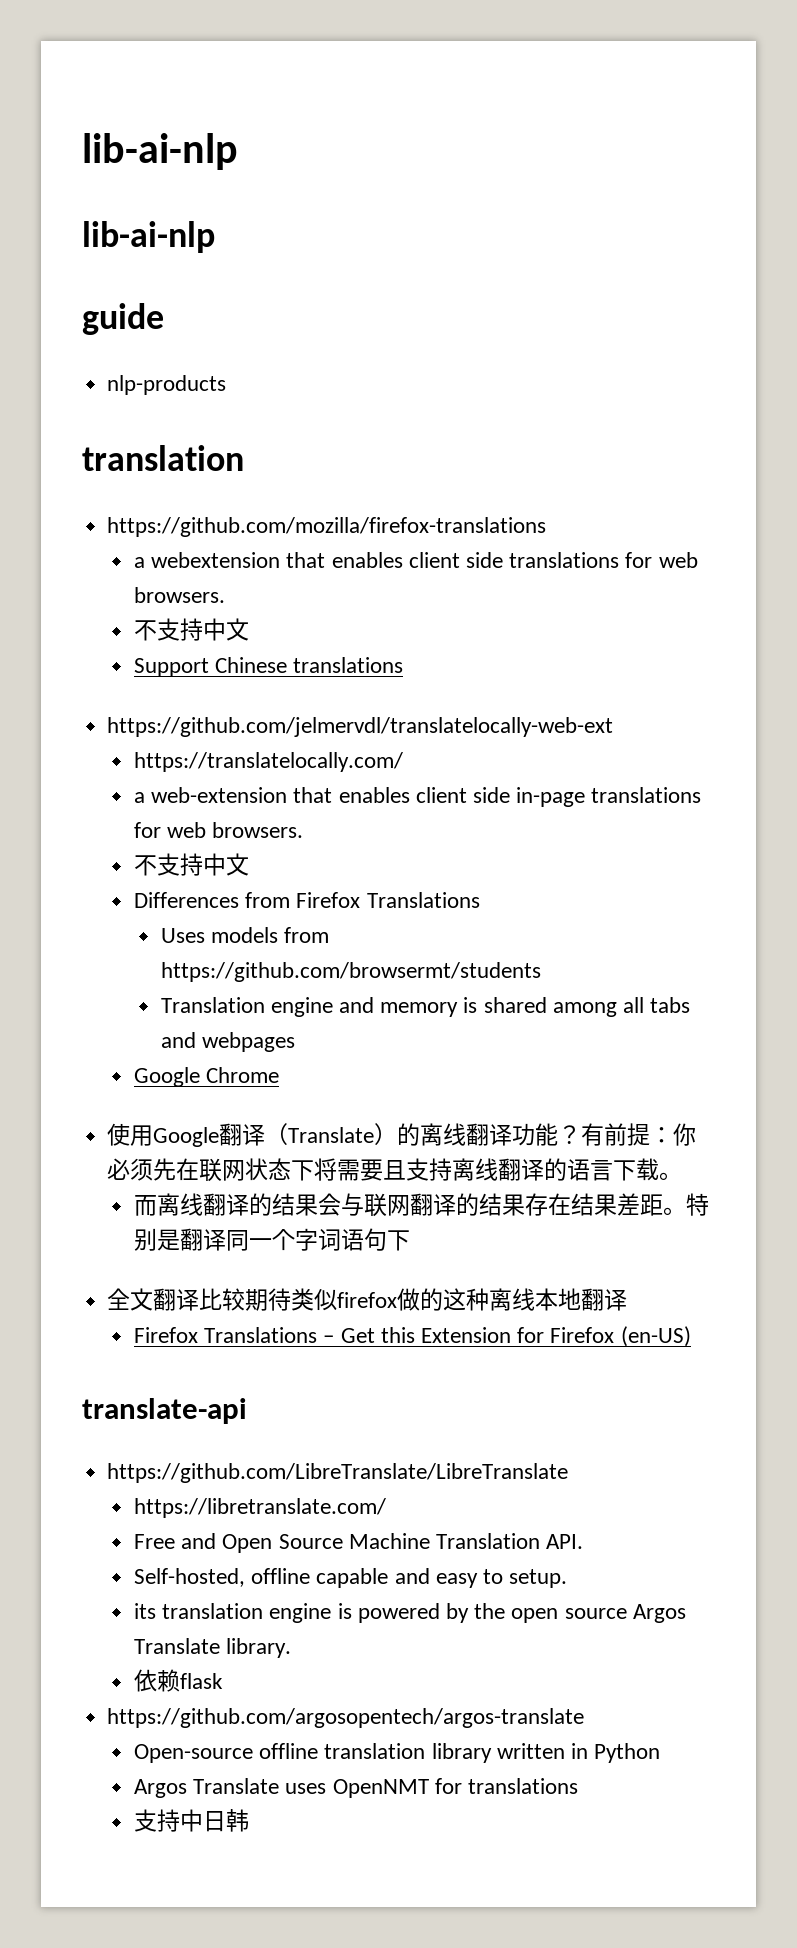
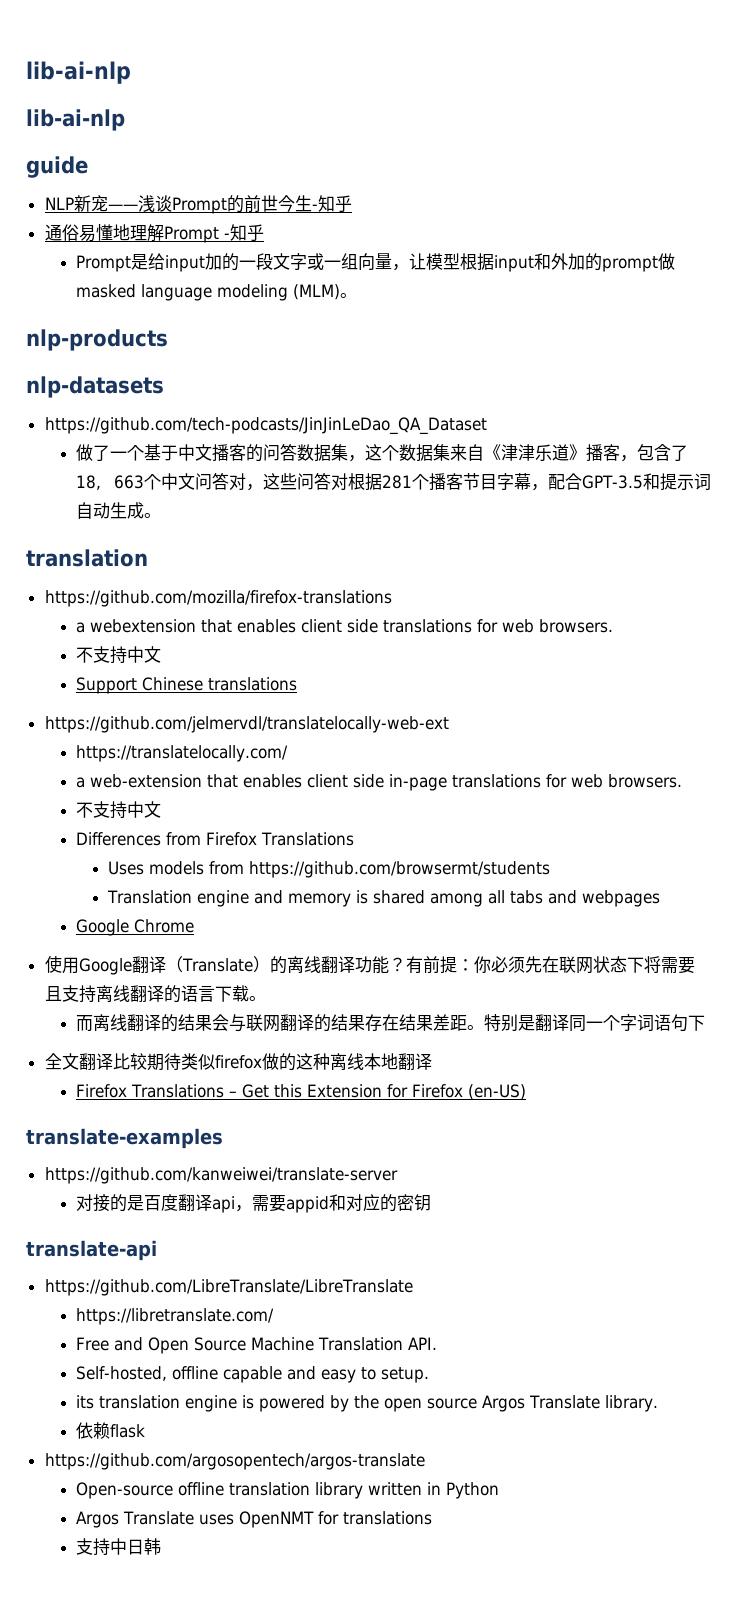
+ NLP新宠——浅谈Prompt的前世今生-知乎
+ 通俗易懂地理解Prompt -知乎
+ Prompt是给input加的一段文字或一组向量，让模型根据input和外加的prompt做masked language modeling (MLM)。
  nlp-products
+ nlp-datasets
+ https://github.com/tech-podcasts/JinJinLeDao_QA_Dataset
+ 做了一个基于中文播客的问答数据集，这个数据集来自《津津乐道》播客，包含了18, 663个中文问答对，这些问答对根据281个播客节目字幕，配合GPT-3.5和提示词自动生成。
+ translate-examples
+ https://github.com/kanweiwei/translate-server
+ 对接的是百度翻译api，需要appid和对应的密钥

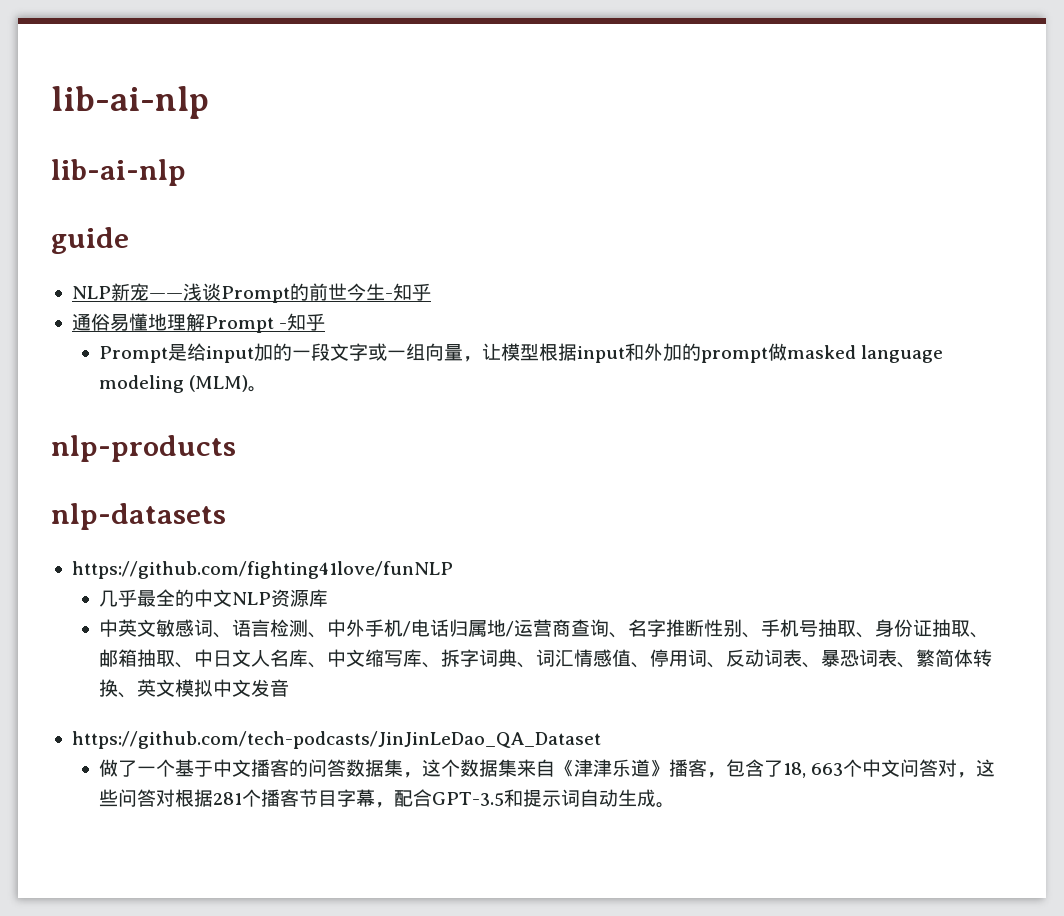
+ https://github.com/fighting41love/funNLP
+ 几乎最全的中文NLP资源库
+ 中英文敏感词、语言检测、中外手机/电话归属地/运营商查询、名字推断性别、手机号抽取、身份证抽取、邮箱抽取、中日文人名库、中文缩写库、拆字词典、词汇情感值、停用词、反动词表、暴恐词表、繁简体转换、英文模拟中文发音
  做了一个基于中文播客的问答数据集，这个数据集来自《津津乐道》播客，包含了18, 663个中文问答对，这些问答对根据281个播客节目字幕，配合GPT-3.5和提示词自动生成。
- translation
- https://github.com/mozilla/firefox-translations
- a webextension that enables client side translations for web browsers.
- 不支持中文
- Support Chinese translations
- https://github.com/jelmervdl/translatelocally-web-ext
- https://translatelocally.com/
- a web-extension that enables client side in-page translations for web browsers.
- 不支持中文
- Differences from Firefox Translations
- Uses models from https://github.com/browsermt/students
- Translation engine and memory is shared among all tabs and webpages
- Google Chrome
- 使用Google翻译（Translate）的离线翻译功能？有前提：你必须先在联网状态下将需要且支持离线翻译的语言下载。
- 而离线翻译的结果会与联网翻译的结果存在结果差距。特别是翻译同一个字词语句下
- 全文翻译比较期待类似firefox做的这种离线本地翻译
- Firefox Translations – Get this Extension for Firefox (en-US)
- translate-examples
- https://github.com/kanweiwei/translate-server
- 对接的是百度翻译api，需要appid和对应的密钥
- translate-api
- https://github.com/LibreTranslate/LibreTranslate
- https://libretranslate.com/
- Free and Open Source Machine Translation API.
- Self-hosted, offline capable and easy to setup.
- its translation engine is powered by the open source Argos Translate library.
- 依赖flask
- https://github.com/argosopentech/argos-translate
- Open-source offline translation library written in Python
- Argos Translate uses OpenNMT for translations
- 支持中日韩

